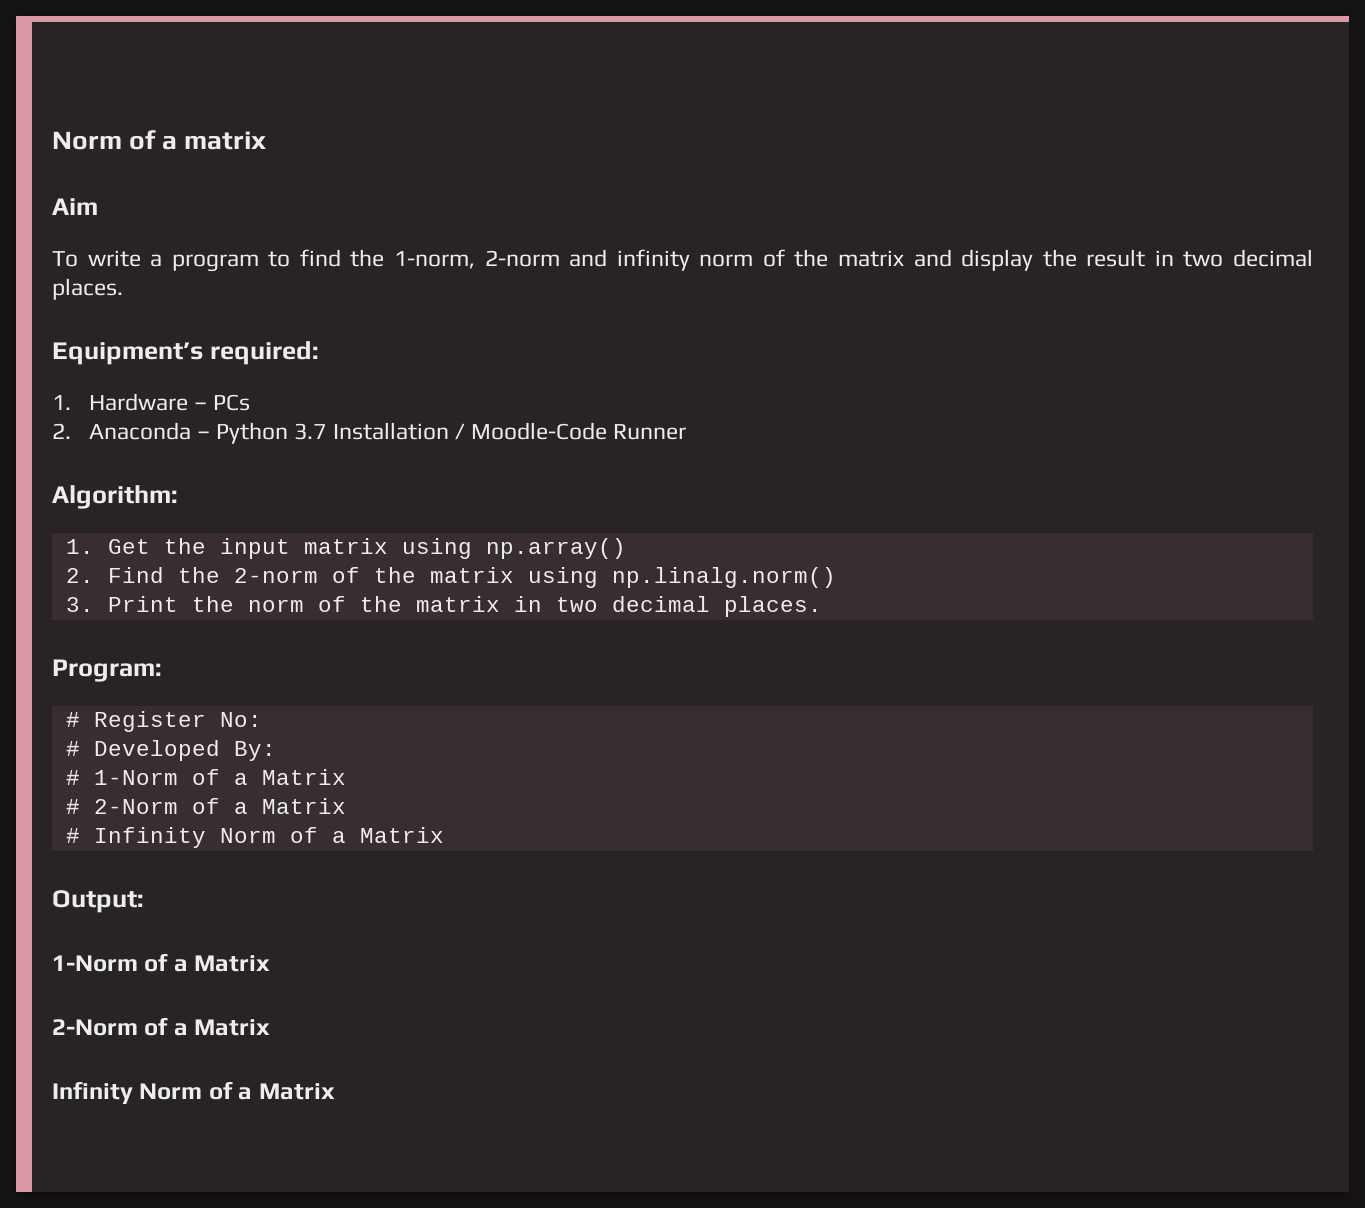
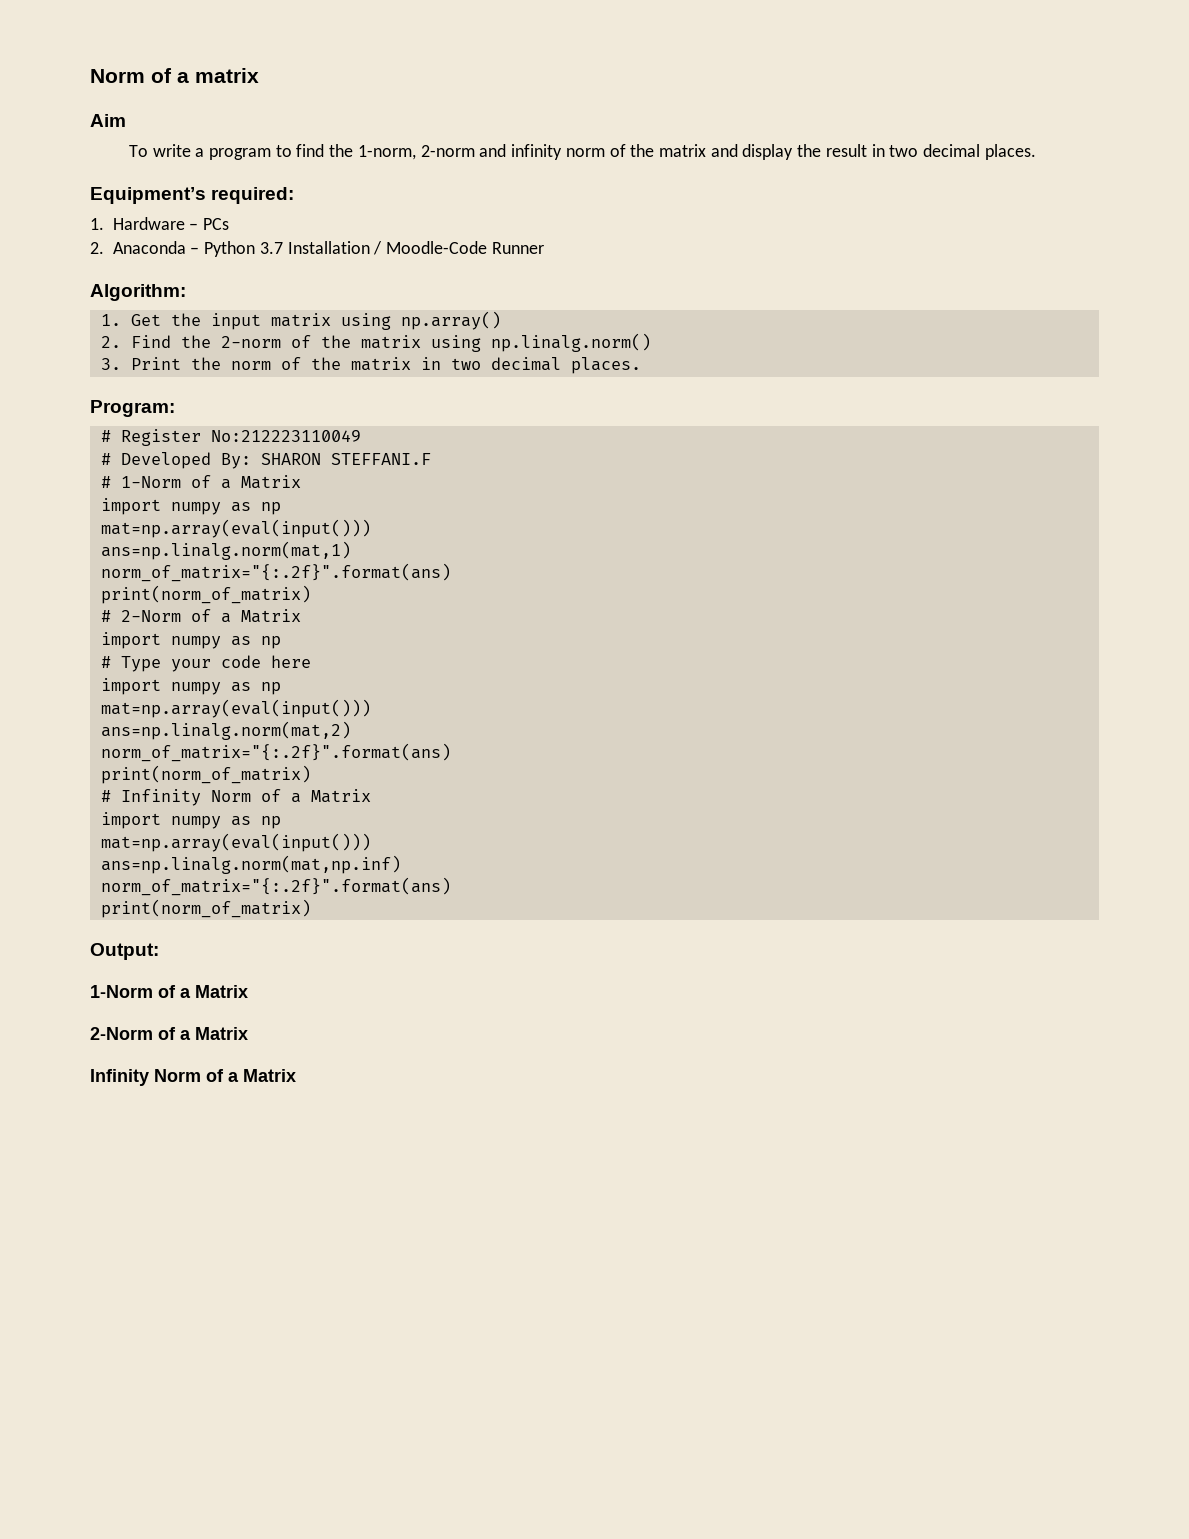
- # Register No:
+ # Register No:212223110049
- # Developed By:
+ # Developed By: SHARON STEFFANI.F
  # 1-Norm of a Matrix
+ import numpy as np
+ mat=np.array(eval(input()))
+ ans=np.linalg.norm(mat,1)
+ norm_of_matrix="{:.2f}".format(ans)
+ print(norm_of_matrix)
  # 2-Norm of a Matrix
+ import numpy as np
+ # Type your code here
+ import numpy as np
+ mat=np.array(eval(input()))
+ ans=np.linalg.norm(mat,2)
+ norm_of_matrix="{:.2f}".format(ans)
+ print(norm_of_matrix)
  # Infinity Norm of a Matrix
+ import numpy as np
+ mat=np.array(eval(input()))
+ ans=np.linalg.norm(mat,np.inf)
+ norm_of_matrix="{:.2f}".format(ans)
+ print(norm_of_matrix)

